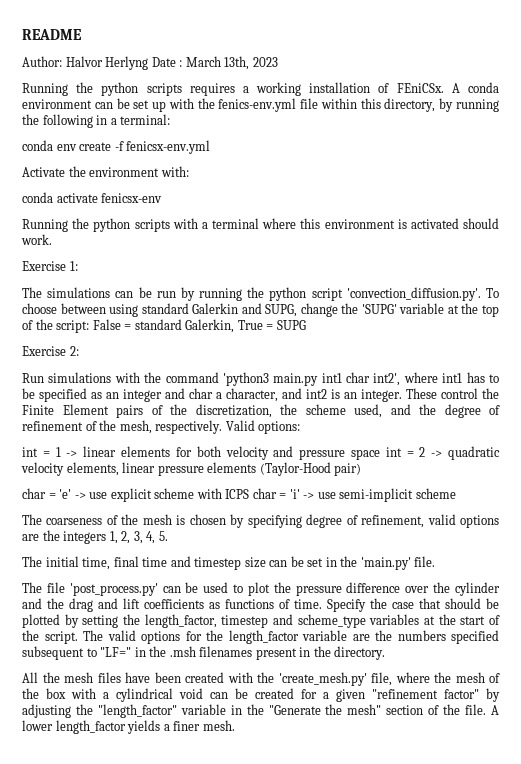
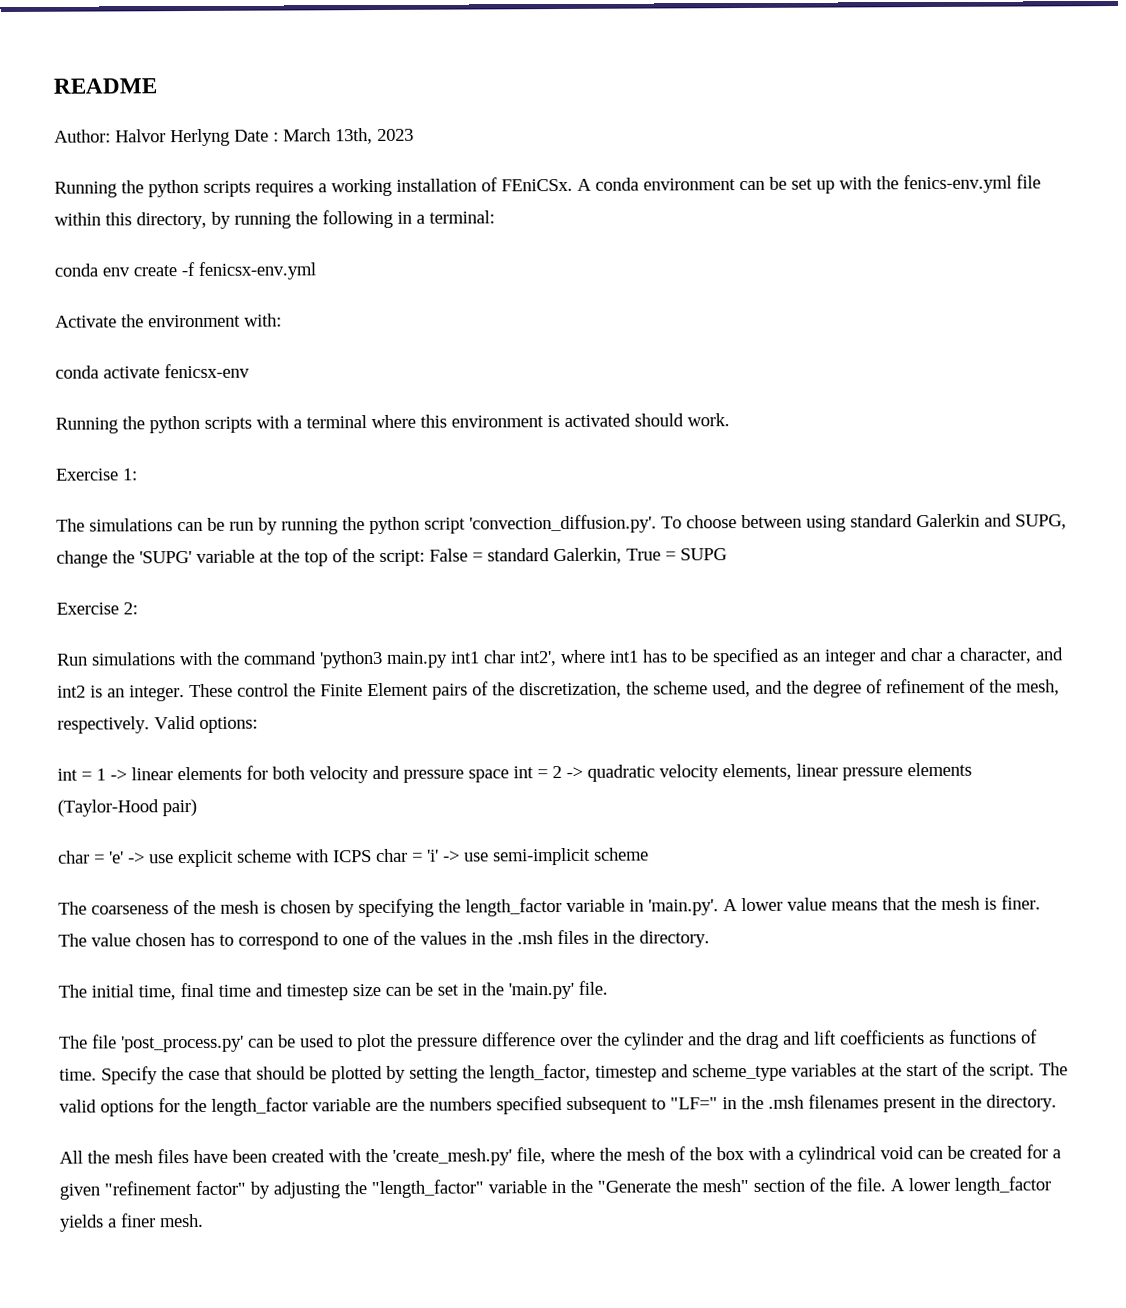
- The coarseness of the mesh is chosen by specifying degree of refinement, valid options are the integers 1, 2, 3, 4, 5.
+ The coarseness of the mesh is chosen by specifying the length_factor variable in 'main.py'. A lower value means that the mesh is finer. The value chosen has to correspond to one of the values in the .msh files in the directory.

